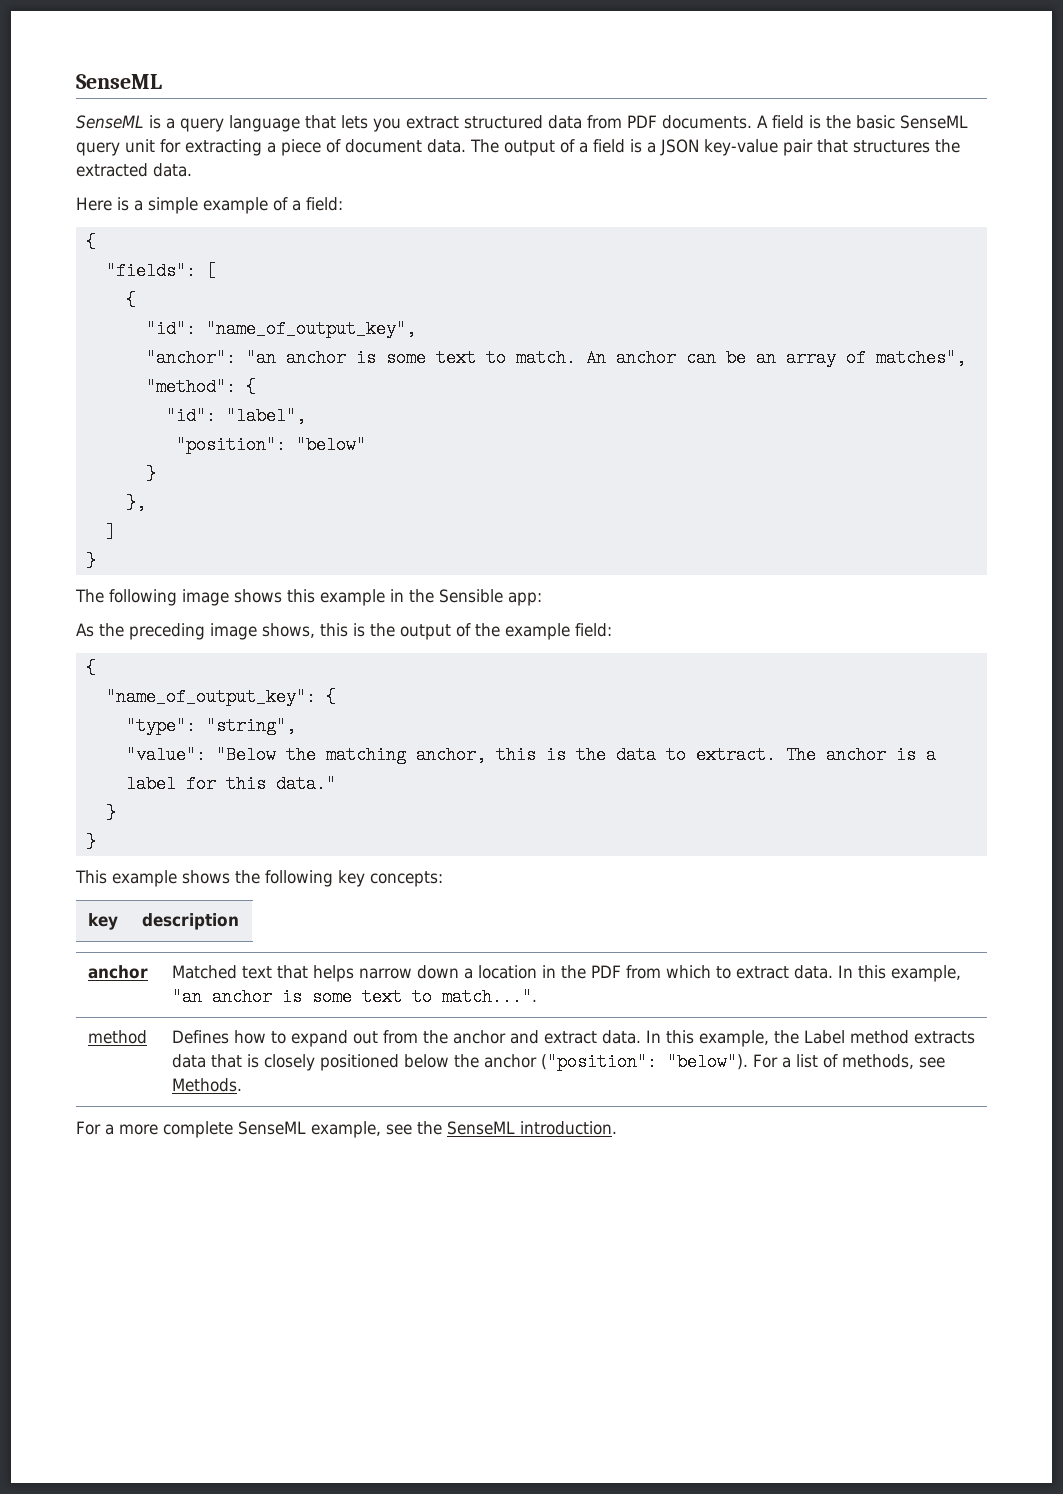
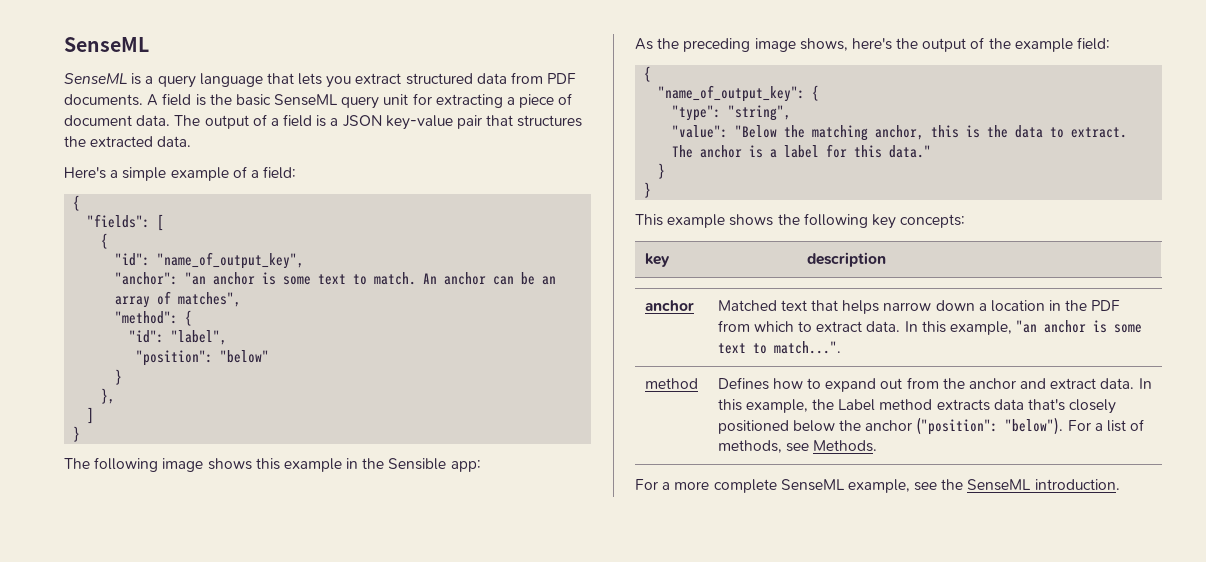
- Here is a simple example of a field:
+ Here's a simple example of a field:
- As the preceding image shows, this is the output of the example field:
+ As the preceding image shows, here's the output of the example field:
- method | Defines how to expand out from the anchor and extract data. In this example, the Label method extracts data that is closely positioned below the anchor ("position": "below"). For a list of methods, see Methods.
+ method | Defines how to expand out from the anchor and extract data. In this example, the Label method extracts data that's closely positioned below the anchor ("position": "below"). For a list of methods, see Methods.

